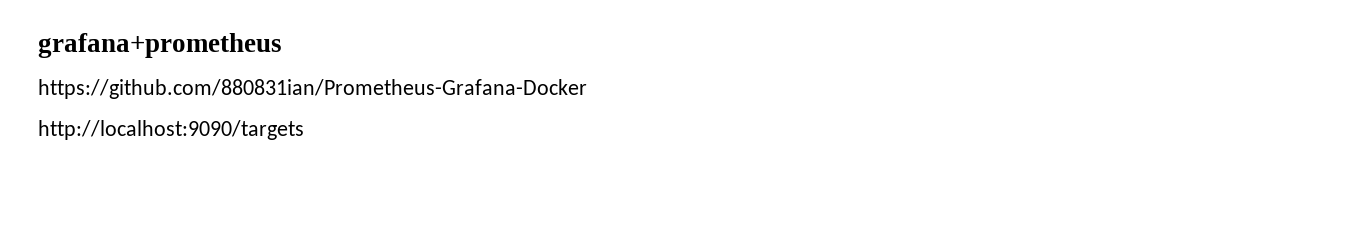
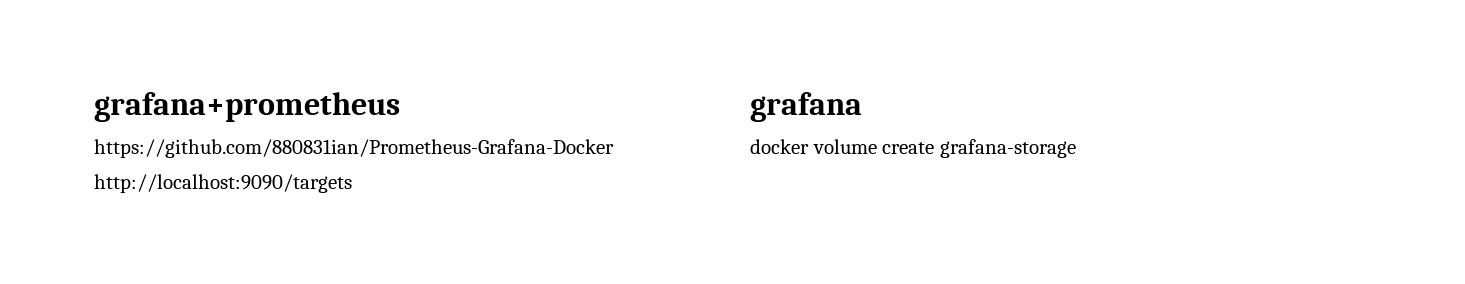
+ grafana
+ docker volume create grafana-storage

